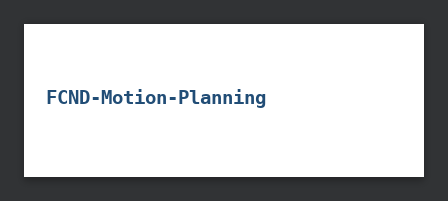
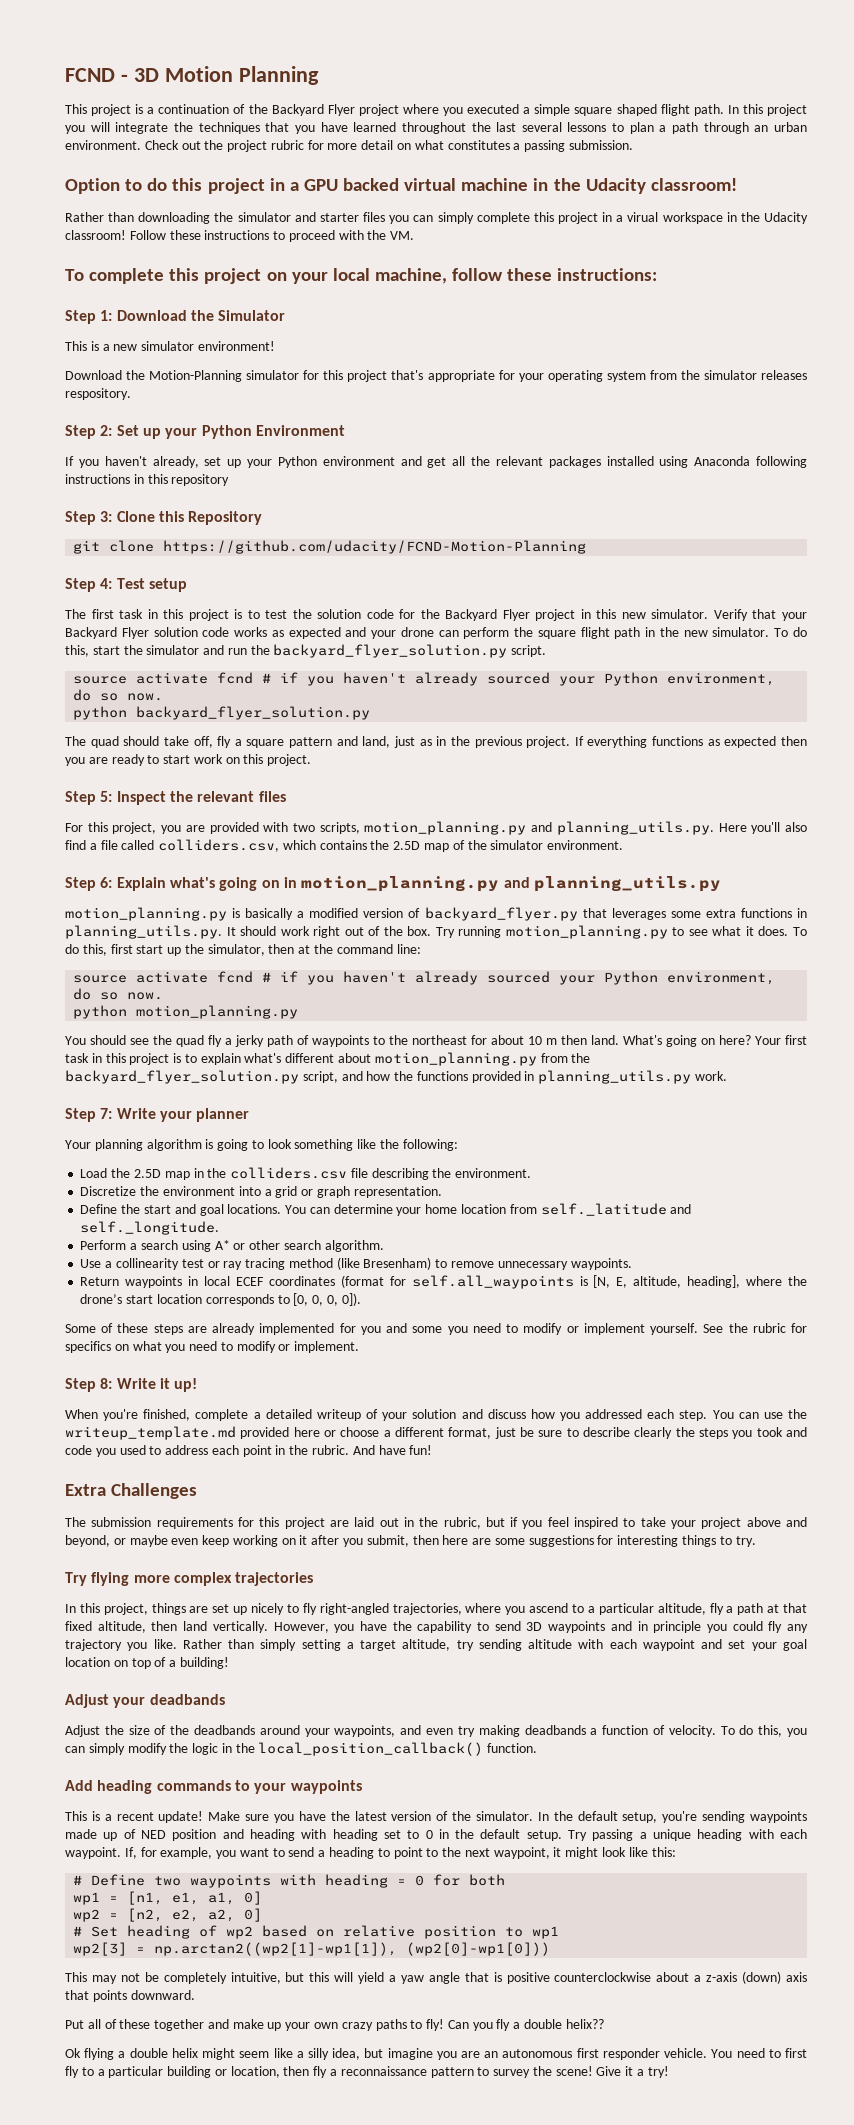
- FCND-Motion-Planning
+ FCND - 3D Motion Planning
+ This project is a continuation of the Backyard Flyer project where you executed a simple square shaped flight path. In this project you will integrate the techniques that you have learned throughout the last several lessons to plan a path through an urban environment. Check out the project rubric for more detail on what constitutes a passing submission.
+ Option to do this project in a GPU backed virtual machine in the Udacity classroom!
+ Rather than downloading the simulator and starter files you can simply complete this project in a virual workspace in the Udacity classroom! Follow these instructions to proceed with the VM.
+ To complete this project on your local machine, follow these instructions:
+ Step 1: Download the Simulator
+ This is a new simulator environment!
+ Download the Motion-Planning simulator for this project that's appropriate for your operating system from the simulator releases respository.
+ Step 2: Set up your Python Environment
+ If you haven't already, set up your Python environment and get all the relevant packages installed using Anaconda following instructions in this repository
+ Step 3: Clone this Repository
+ git clone https://github.com/udacity/FCND-Motion-Planning
+ Step 4: Test setup
+ The first task in this project is to test the solution code for the Backyard Flyer project in this new simulator. Verify that your Backyard Flyer solution code works as expected and your drone can perform the square flight path in the new simulator. To do this, start the simulator and run the backyard_flyer_solution.py script.
+ source activate fcnd # if you haven't already sourced your Python environment, do so now.
+ python backyard_flyer_solution.py
+ The quad should take off, fly a square pattern and land, just as in the previous project. If everything functions as expected then you are ready to start work on this project.
+ Step 5: Inspect the relevant files
+ For this project, you are provided with two scripts, motion_planning.py and planning_utils.py. Here you'll also find a file called colliders.csv, which contains the 2.5D map of the simulator environment.
+ Step 6: Explain what's going on in motion_planning.py and planning_utils.py
+ motion_planning.py is basically a modified version of backyard_flyer.py that leverages some extra functions in planning_utils.py. It should work right out of the box. Try running motion_planning.py to see what it does. To do this, first start up the simulator, then at the command line:
+ source activate fcnd # if you haven't already sourced your Python environment, do so now.
+ python motion_planning.py
+ You should see the quad fly a jerky path of waypoints to the northeast for about 10 m then land. What's going on here? Your first task in this project is to explain what's different about motion_planning.py from the backyard_flyer_solution.py script, and how the functions provided in planning_utils.py work.
+ Step 7: Write your planner
+ Your planning algorithm is going to look something like the following:
+ Load the 2.5D map in the colliders.csv file describing the environment.
+ Discretize the environment into a grid or graph representation.
+ Define the start and goal locations. You can determine your home location from self._latitude and self._longitude.
+ Perform a search using A* or other search algorithm.
+ Use a collinearity test or ray tracing method (like Bresenham) to remove unnecessary waypoints.
+ Return waypoints in local ECEF coordinates (format for self.all_waypoints is [N, E, altitude, heading], where the drone’s start location corresponds to [0, 0, 0, 0]).
+ Some of these steps are already implemented for you and some you need to modify or implement yourself. See the rubric for specifics on what you need to modify or implement.
+ Step 8: Write it up!
+ When you're finished, complete a detailed writeup of your solution and discuss how you addressed each step. You can use the writeup_template.md provided here or choose a different format, just be sure to describe clearly the steps you took and code you used to address each point in the rubric. And have fun!
+ Extra Challenges
+ The submission requirements for this project are laid out in the rubric, but if you feel inspired to take your project above and beyond, or maybe even keep working on it after you submit, then here are some suggestions for interesting things to try.
+ Try flying more complex trajectories
+ In this project, things are set up nicely to fly right-angled trajectories, where you ascend to a particular altitude, fly a path at that fixed altitude, then land vertically. However, you have the capability to send 3D waypoints and in principle you could fly any trajectory you like. Rather than simply setting a target altitude, try sending altitude with each waypoint and set your goal location on top of a building!
+ Adjust your deadbands
+ Adjust the size of the deadbands around your waypoints, and even try making deadbands a function of velocity. To do this, you can simply modify the logic in the local_position_callback() function.
+ Add heading commands to your waypoints
+ This is a recent update! Make sure you have the latest version of the simulator. In the default setup, you're sending waypoints made up of NED position and heading with heading set to 0 in the default setup. Try passing a unique heading with each waypoint. If, for example, you want to send a heading to point to the next waypoint, it might look like this:
+ # Define two waypoints with heading = 0 for both
+ wp1 = [n1, e1, a1, 0]
+ wp2 = [n2, e2, a2, 0]
+ # Set heading of wp2 based on relative position to wp1
+ wp2[3] = np.arctan2((wp2[1]-wp1[1]), (wp2[0]-wp1[0]))
+ This may not be completely intuitive, but this will yield a yaw angle that is positive counterclockwise about a z-axis (down) axis that points downward.
+ Put all of these together and make up your own crazy paths to fly! Can you fly a double helix??
+ Ok flying a double helix might seem like a silly idea, but imagine you are an autonomous first responder vehicle. You need to first fly to a particular building or location, then fly a reconnaissance pattern to survey the scene! Give it a try!

